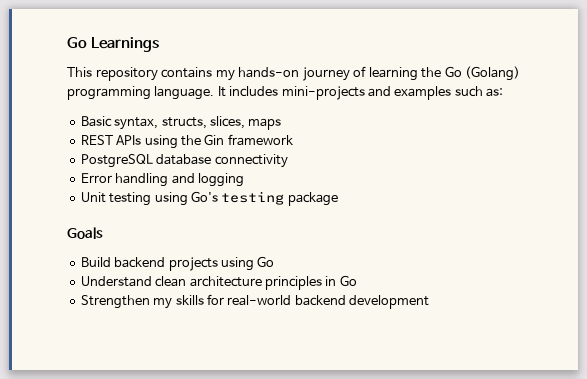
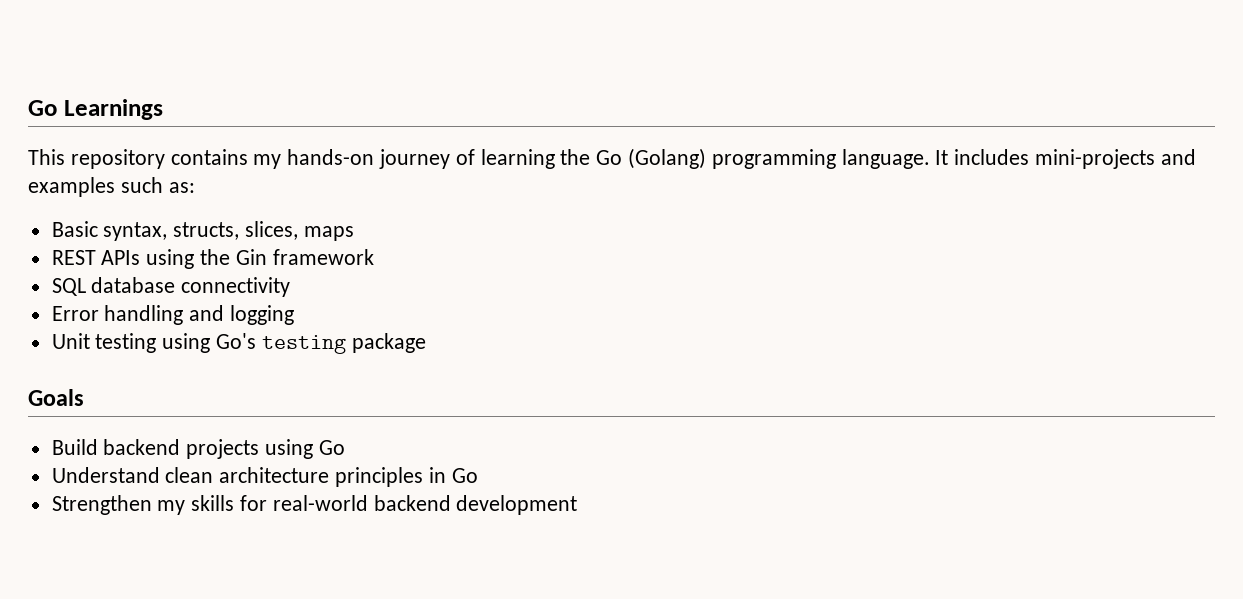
- PostgreSQL database connectivity
+ SQL database connectivity

